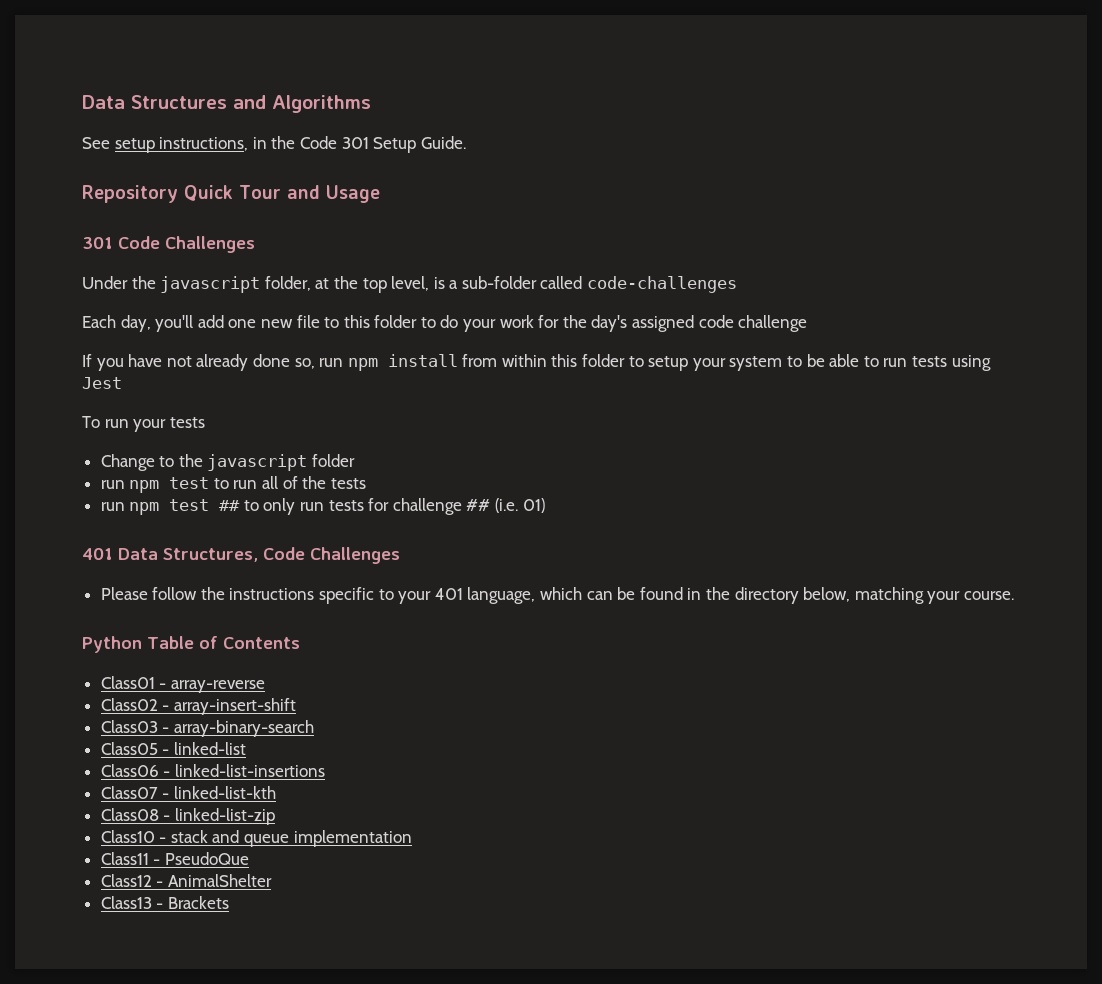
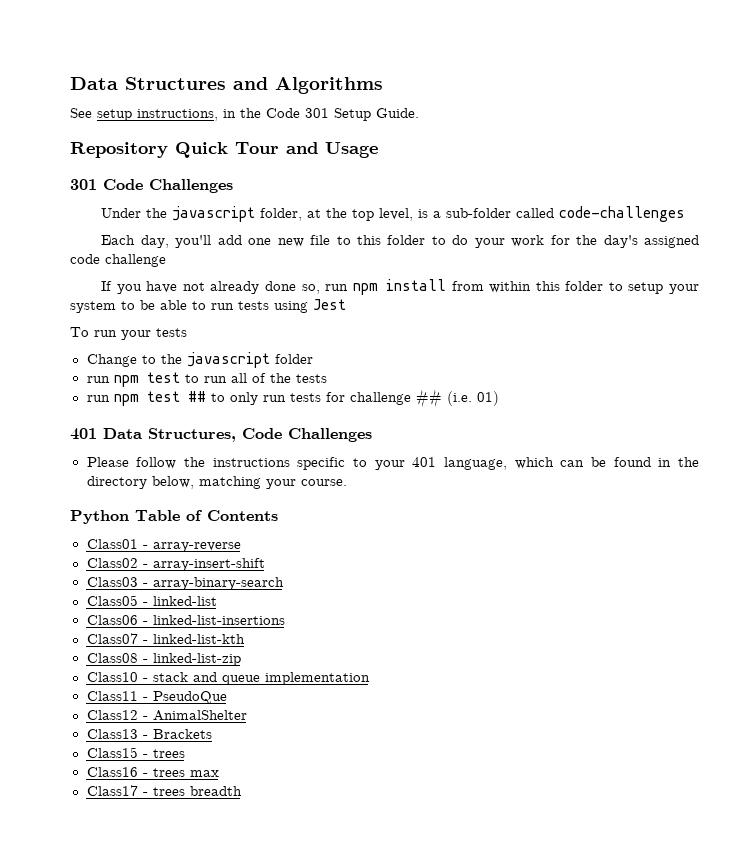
+ Class15 - trees
+ Class16 - trees max
+ Class17 - trees breadth

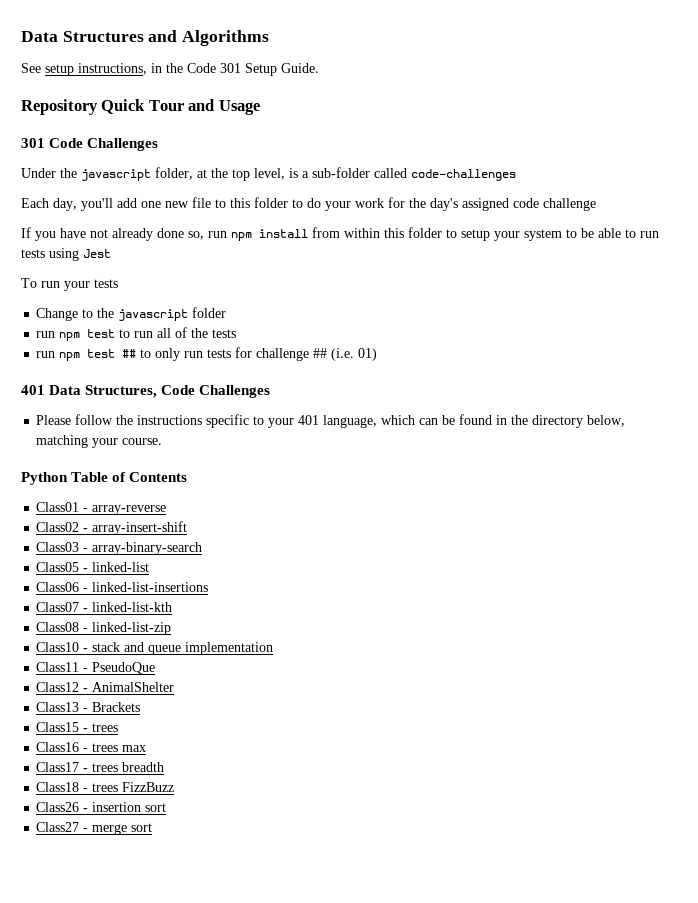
+ Class18 - trees FizzBuzz
+ Class26 - insertion sort
+ Class27 - merge sort

